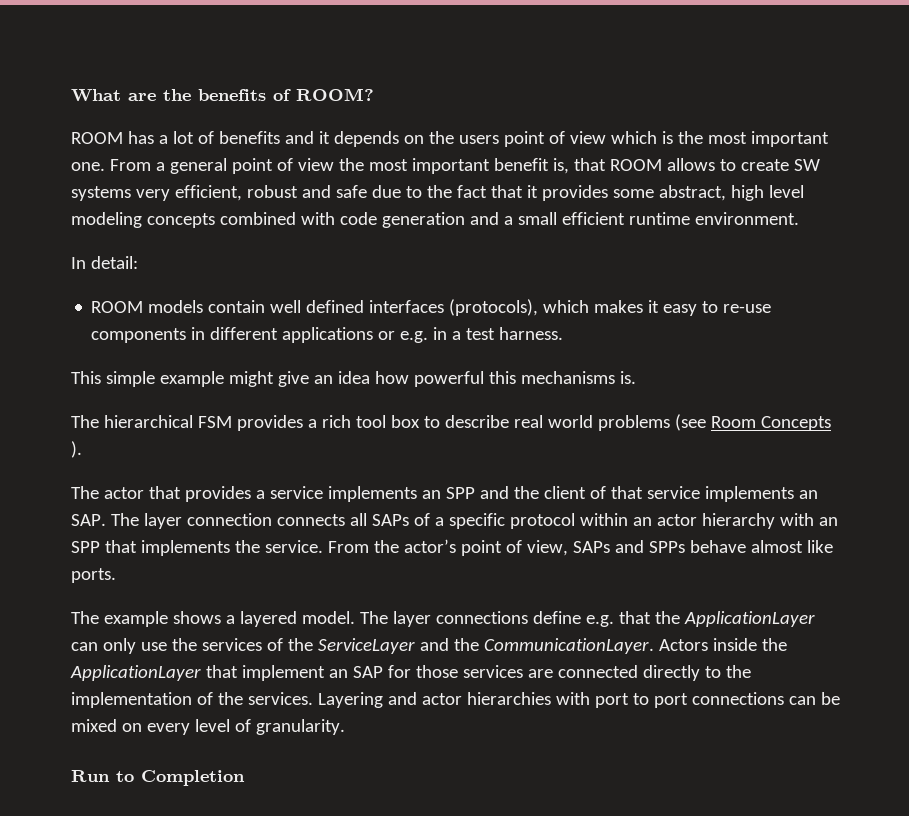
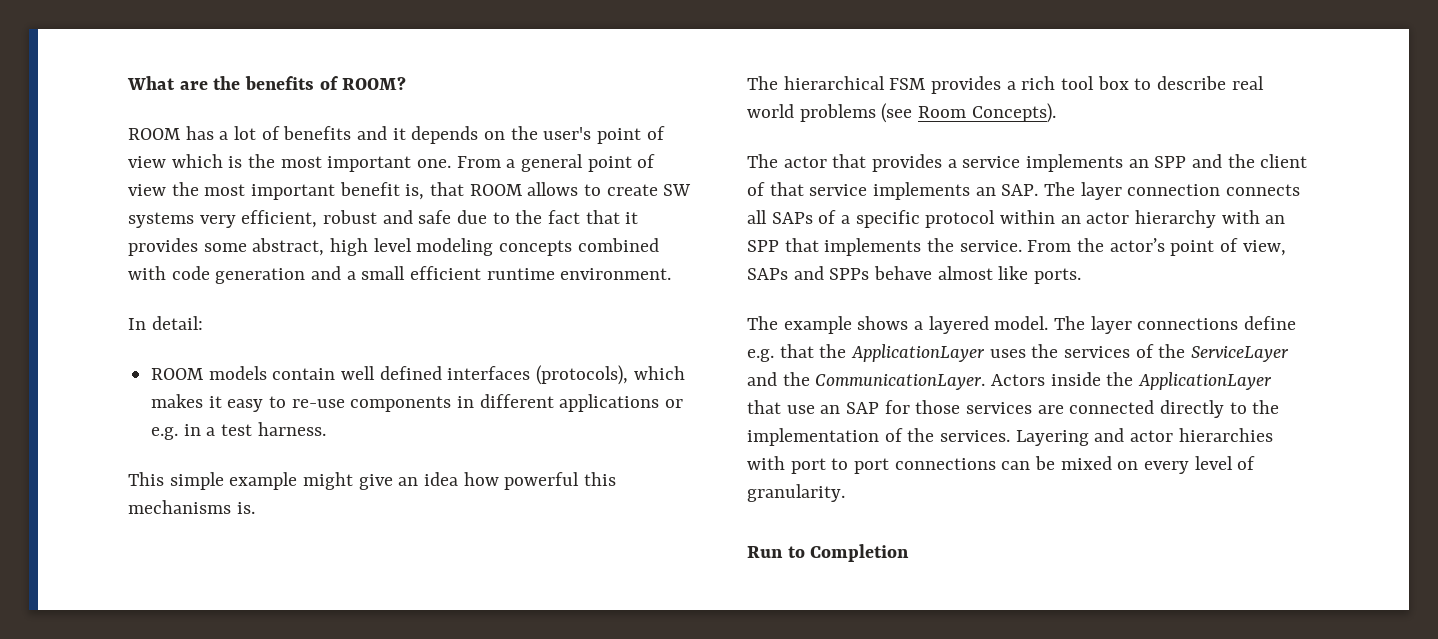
- ROOM has a lot of benefits and it depends on the users point of view which is the most important one.
+ ROOM has a lot of benefits and it depends on the user's point of view which is the most important one.
- The hierarchical FSM provides a rich tool box to describe real world problems (see Room Concepts ).
+ The hierarchical FSM provides a rich tool box to describe real world problems (see Room Concepts).
- The layer connections define e.g. that the ApplicationLayer can only use the services of the ServiceLayer and the CommunicationLayer.
+ The layer connections define e.g. that the ApplicationLayer uses the services of the ServiceLayer and the CommunicationLayer.
- Actors inside the ApplicationLayer that implement an SAP for those services are connected directly to the implementation of the services.
+ Actors inside the ApplicationLayer that use an SAP for those services are connected directly to the implementation of the services.

